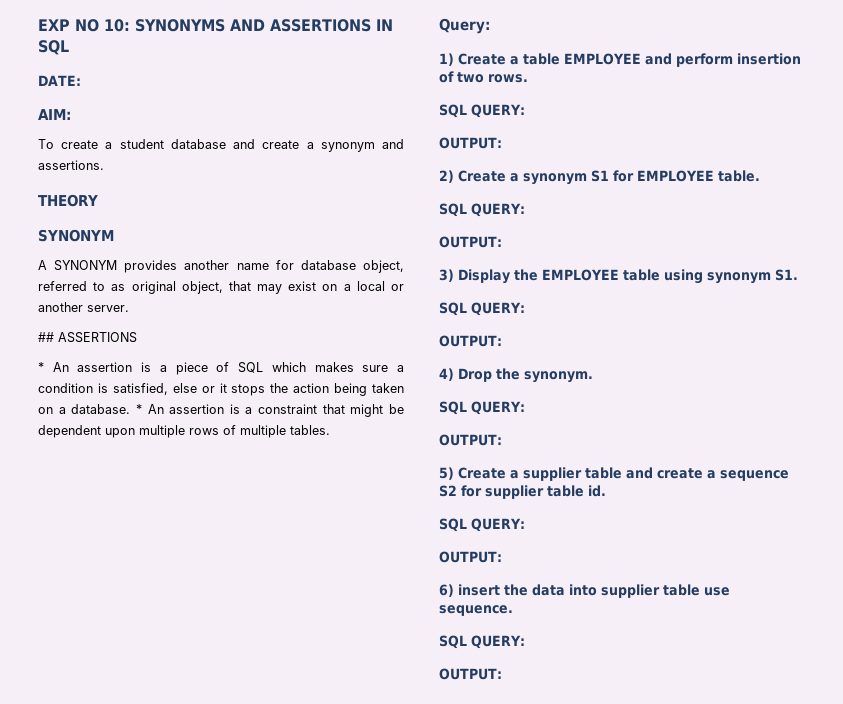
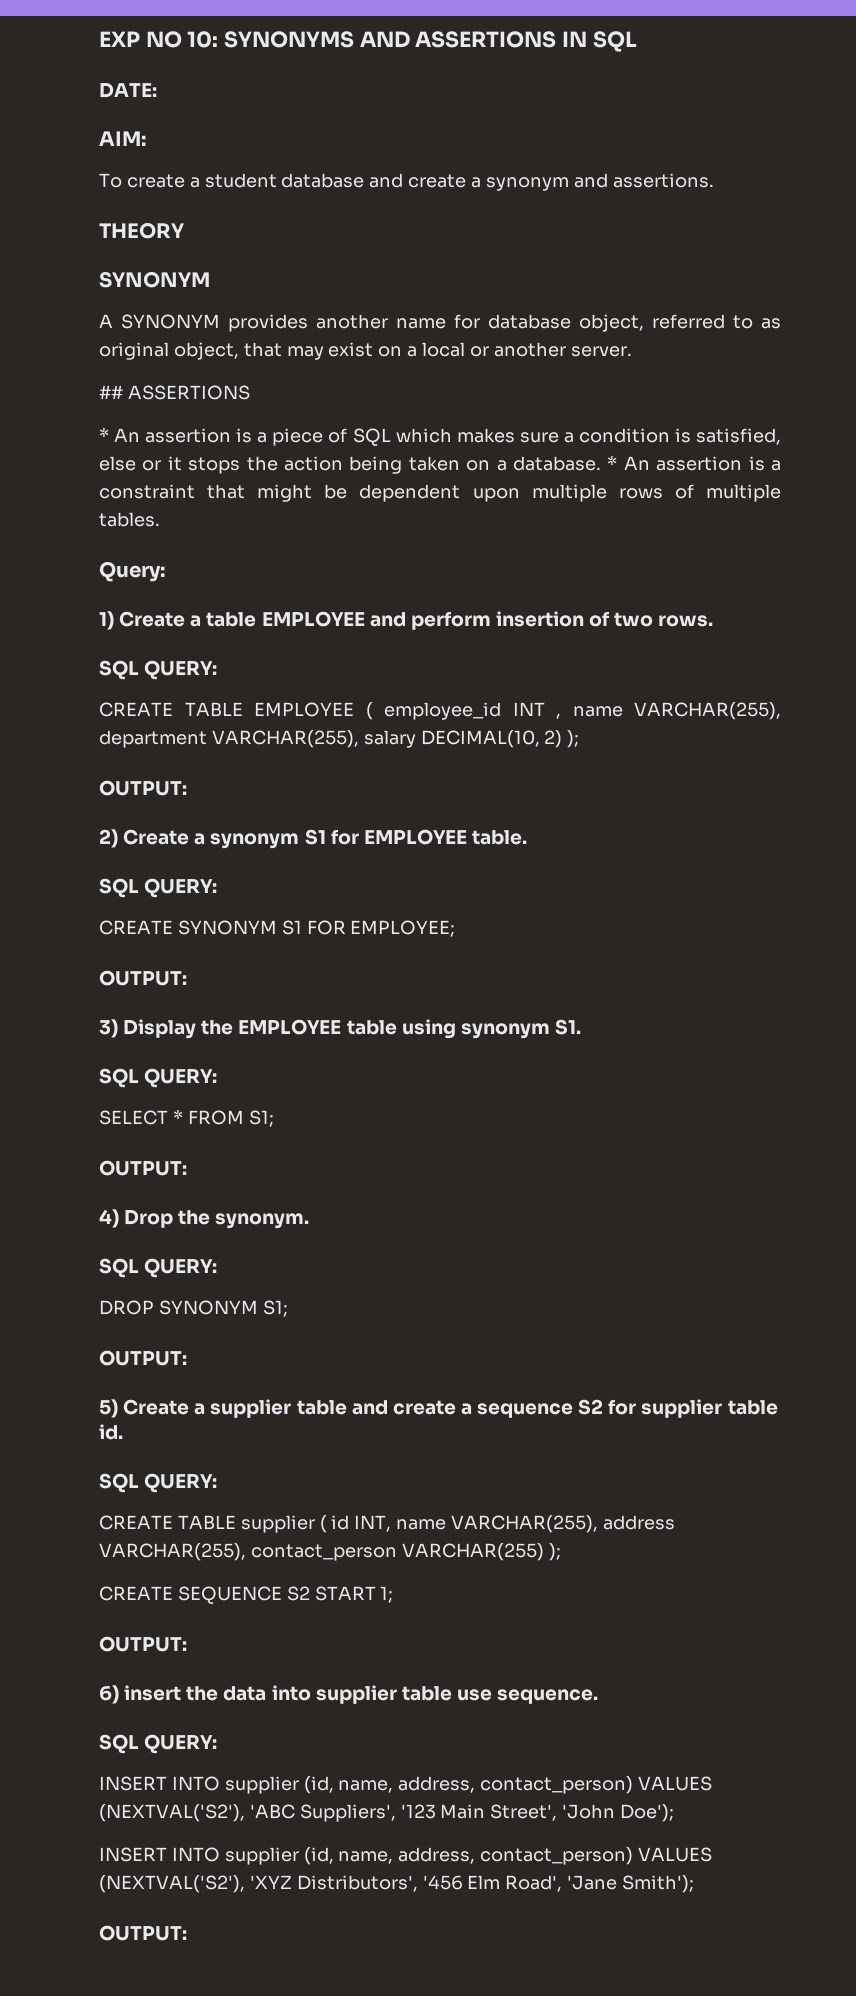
+ CREATE TABLE EMPLOYEE ( employee_id INT , name VARCHAR(255), department VARCHAR(255), salary DECIMAL(10, 2) );
+ CREATE SYNONYM S1 FOR EMPLOYEE;
+ SELECT * FROM S1;
+ DROP SYNONYM S1;
+ CREATE TABLE supplier ( id INT, name VARCHAR(255), address VARCHAR(255), contact_person VARCHAR(255) );
+ CREATE SEQUENCE S2 START 1;
+ INSERT INTO supplier (id, name, address, contact_person) VALUES (NEXTVAL('S2'), 'ABC Suppliers', '123 Main Street', 'John Doe');
+ INSERT INTO supplier (id, name, address, contact_person) VALUES (NEXTVAL('S2'), 'XYZ Distributors', '456 Elm Road', 'Jane Smith');

